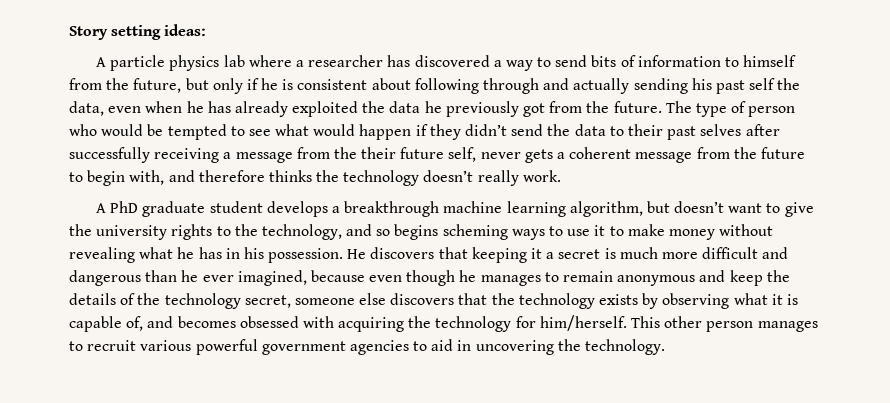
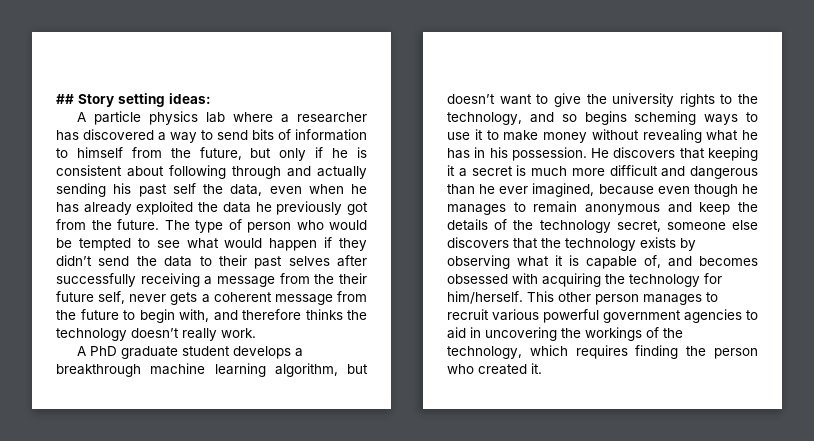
- Story setting ideas:
+ ## Story setting ideas:
- This other person manages to recruit various powerful government agencies to aid in uncovering the technology.
+ This other person manages to recruit various powerful government agencies to aid in uncovering the workings of the technology, which requires finding the person who created it.

